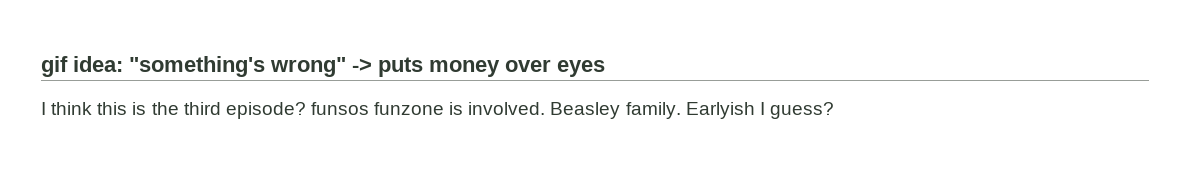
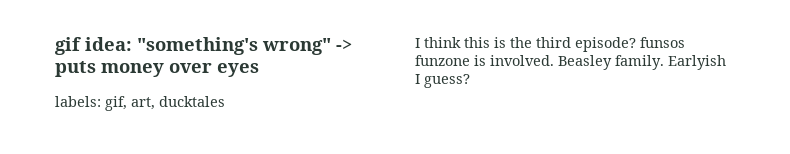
+ labels: gif, art, ducktales

